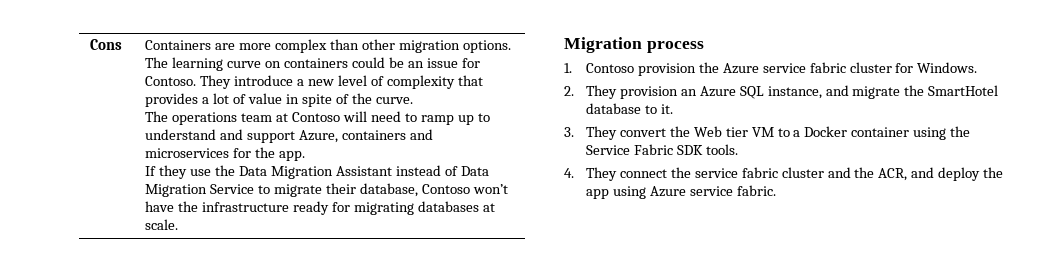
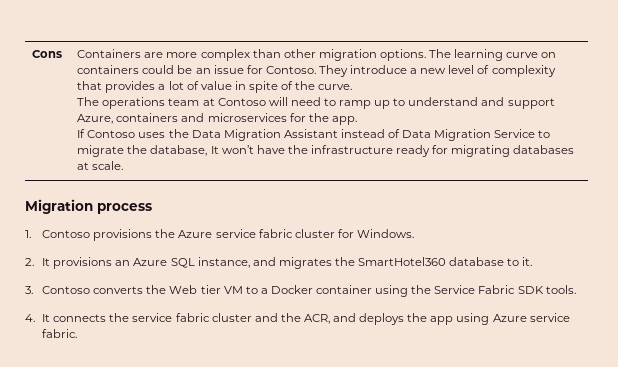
- If they use the Data Migration Assistant instead of Data Migration Service to migrate their database, Contoso won’t have the infrastructure ready for migrating databases at scale.
+ If Contoso uses the Data Migration Assistant instead of Data Migration Service to migrate the database, It won’t have the infrastructure ready for migrating databases at scale.
- 1. Contoso provision the Azure service fabric cluster for Windows.
+ 1. Contoso provisions the Azure service fabric cluster for Windows.
- 2. They provision an Azure SQL instance, and migrate the SmartHotel database to it.
+ 2. It provisions an Azure SQL instance, and migrates the SmartHotel360 database to it.
- 3. They convert the Web tier VM to a Docker container using the Service Fabric SDK tools.
+ 3. Contoso converts the Web tier VM to a Docker container using the Service Fabric SDK tools.
- 4. They connect the service fabric cluster and the ACR, and deploy the app using Azure service fabric.
+ 4. It connects the service fabric cluster and the ACR, and deploys the app using Azure service fabric.

